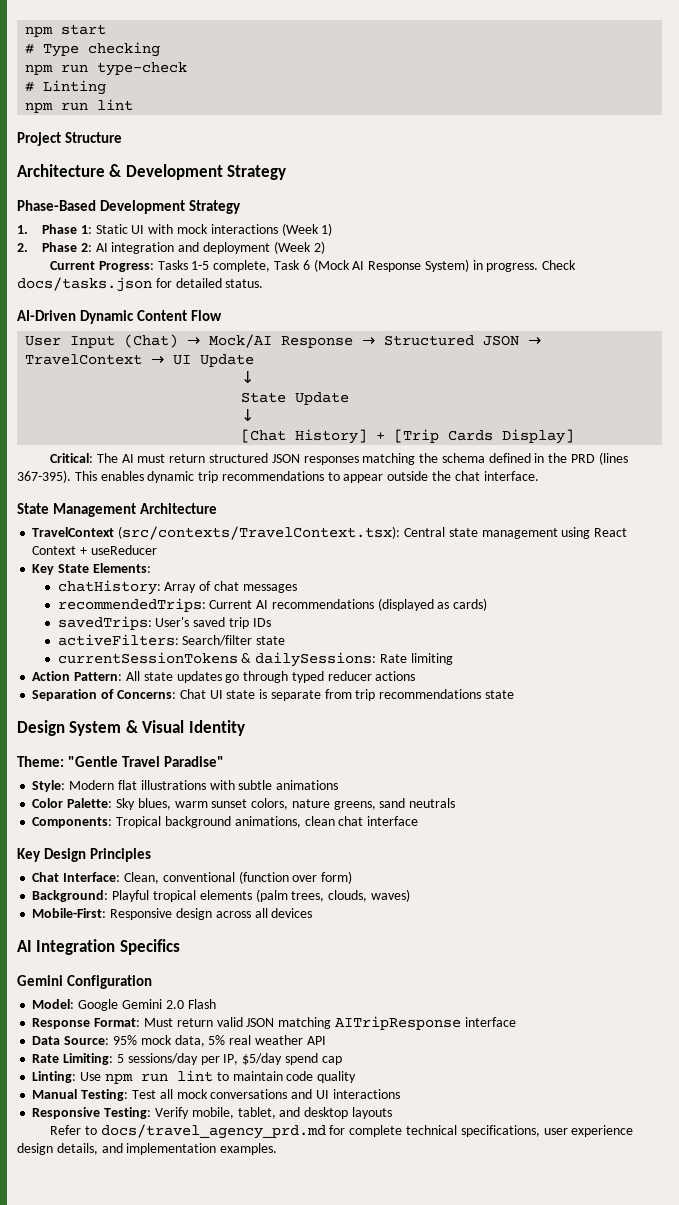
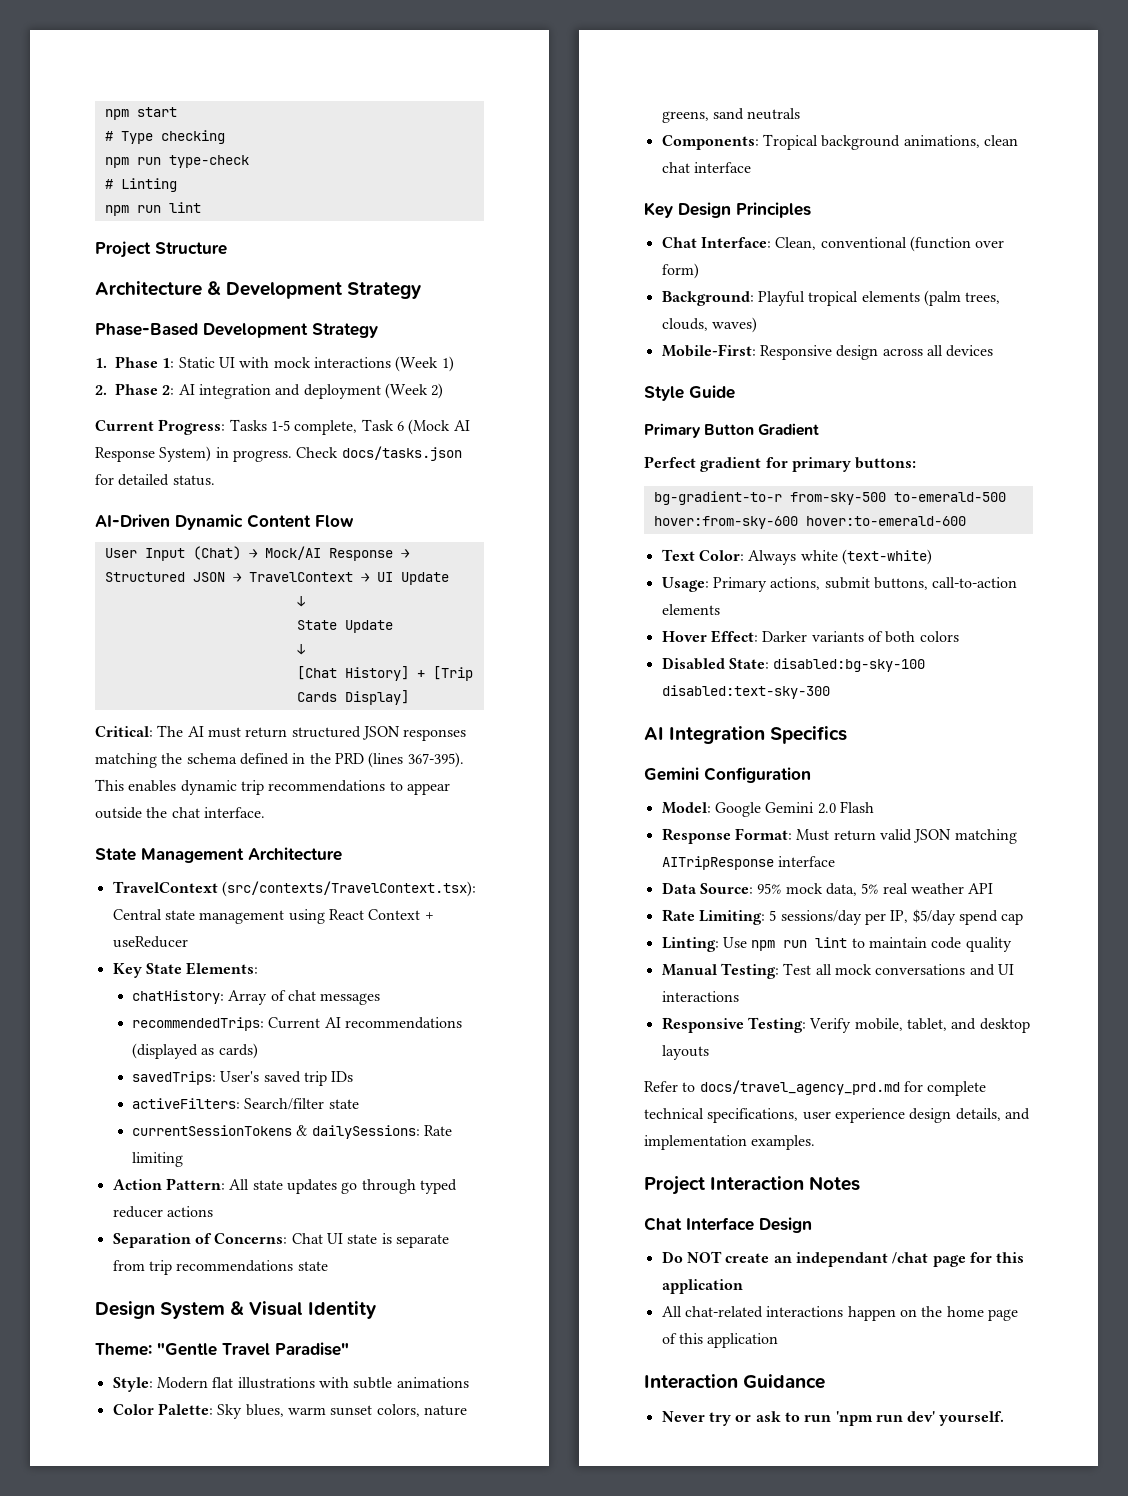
+ Style Guide
+ Primary Button Gradient
+ Perfect gradient for primary buttons:
+ bg-gradient-to-r from-sky-500 to-emerald-500 hover:from-sky-600 hover:to-emerald-600
+ Text Color: Always white (text-white)
+ Usage: Primary actions, submit buttons, call-to-action elements
+ Hover Effect: Darker variants of both colors
+ Disabled State: disabled:bg-sky-100 disabled:text-sky-300
+ Project Interaction Notes
+ Chat Interface Design
+ Do NOT create an independant /chat page for this application
+ All chat-related interactions happen on the home page of this application
+ Interaction Guidance
+ Never try or ask to run 'npm run dev' yourself.

